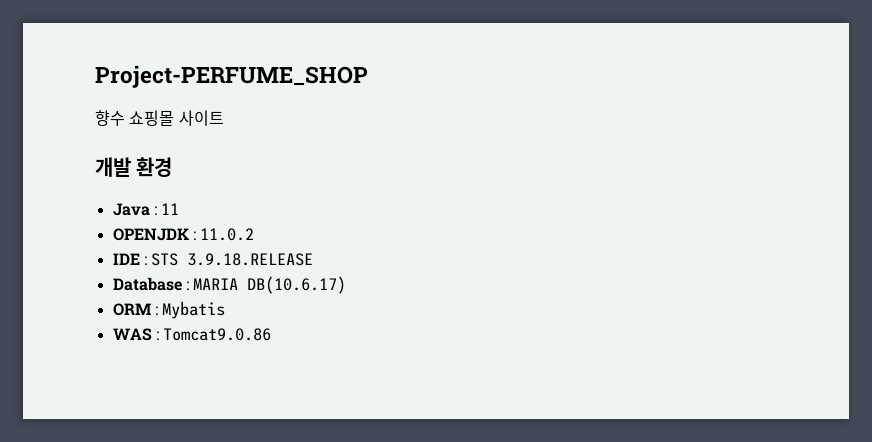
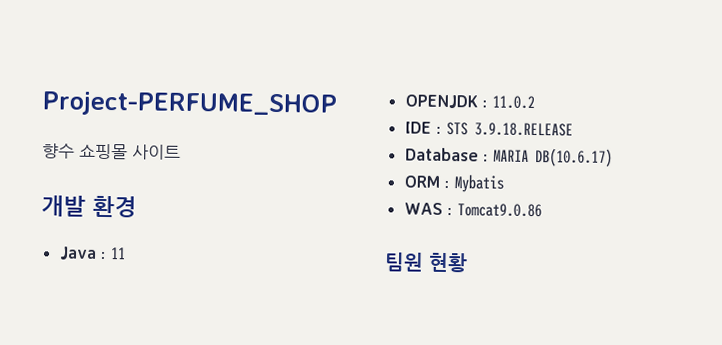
+ 팀원 현황

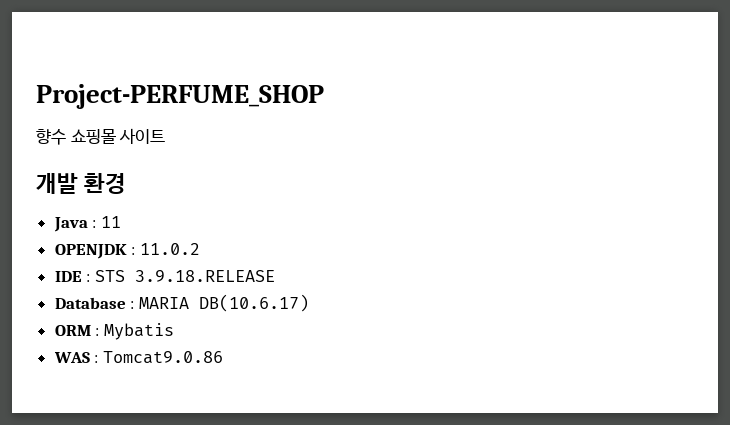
- 팀원 현황

